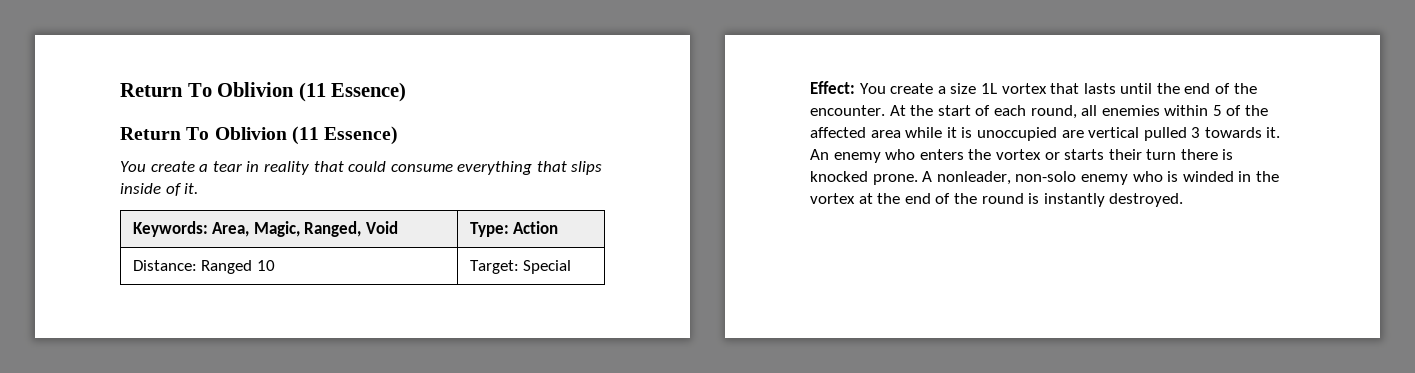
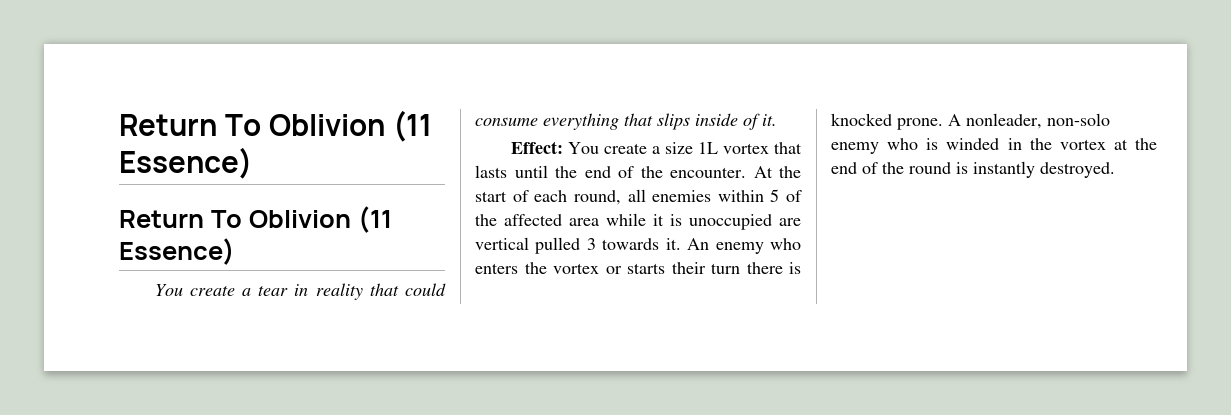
- Keywords: Area, Magic, Ranged, Void | Type: Action
- Distance: Ranged 10 | Target: Special

